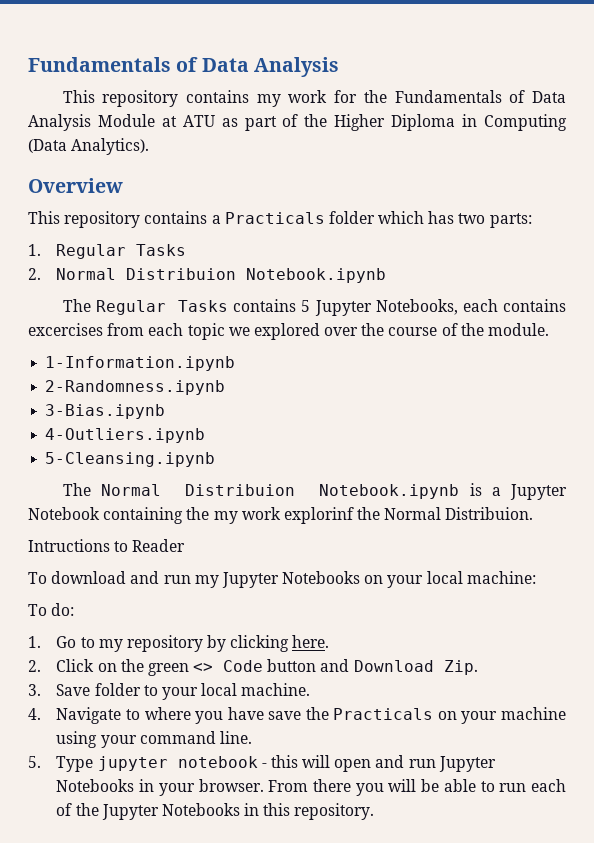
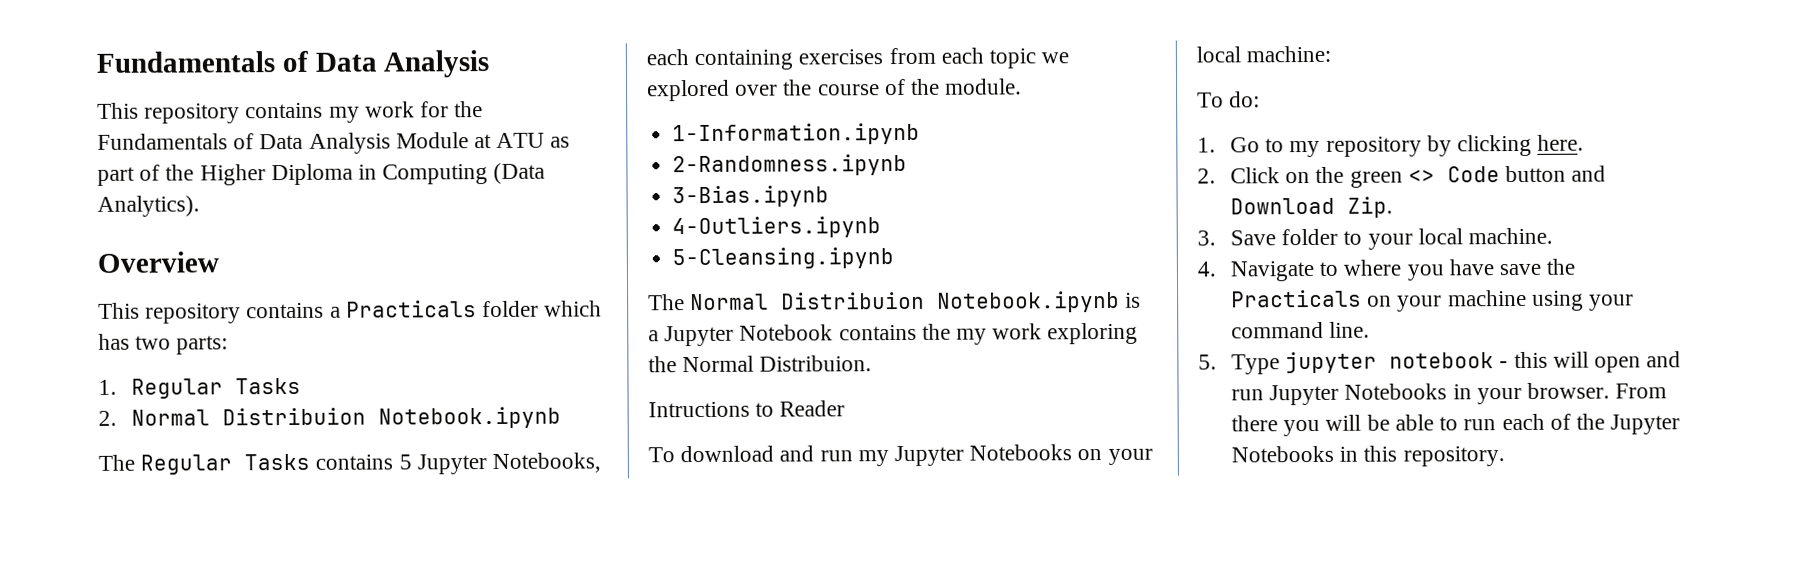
- The Regular Tasks contains 5 Jupyter Notebooks, each contains excercises from each topic we explored over the course of the module.
+ The Regular Tasks contains 5 Jupyter Notebooks, each containing exercises from each topic we explored over the course of the module.
- The Normal Distribuion Notebook.ipynb is a Jupyter Notebook containing the my work explorinf the Normal Distribuion.
+ The Normal Distribuion Notebook.ipynb is a Jupyter Notebook contains the my work exploring the Normal Distribuion.

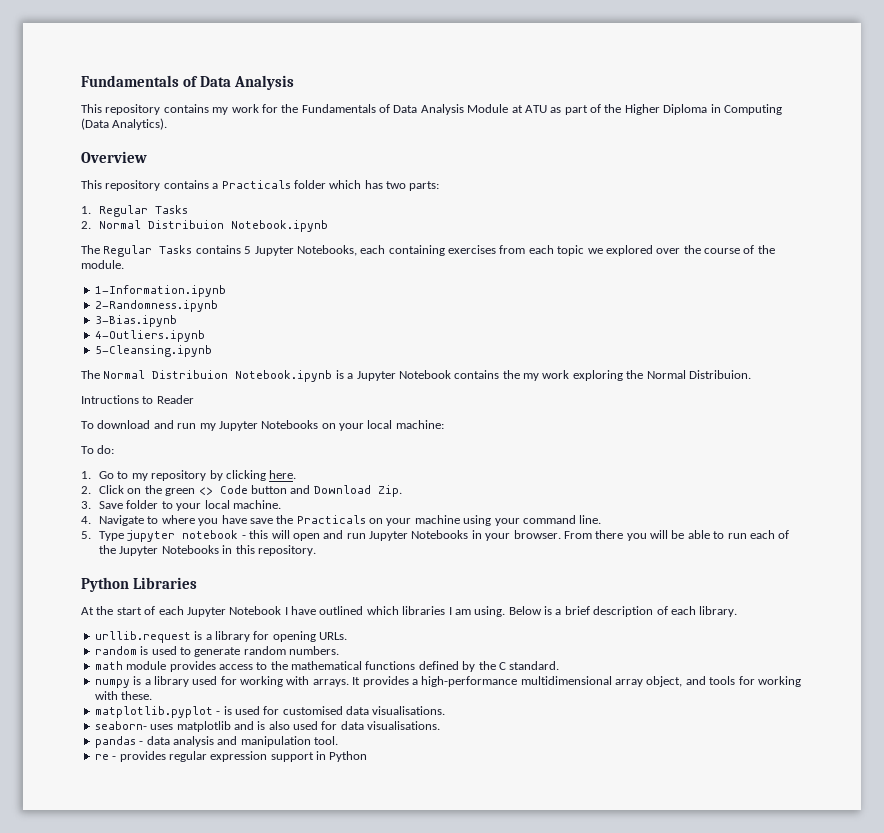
+ Python Libraries
+ At the start of each Jupyter Notebook I have outlined which libraries I am using. Below is a brief description of each library.
+ urllib.request is a library for opening URLs.
+ random is used to generate random numbers.
+ math module provides access to the mathematical functions defined by the C standard.
+ numpy is a library used for working with arrays. It provides a high-performance multidimensional array object, and tools for working with these.
+ matplotlib.pyplot - is used for customised data visualisations.
+ seaborn- uses matplotlib and is also used for data visualisations.
+ pandas - data analysis and manipulation tool.
+ re - provides regular expression support in Python

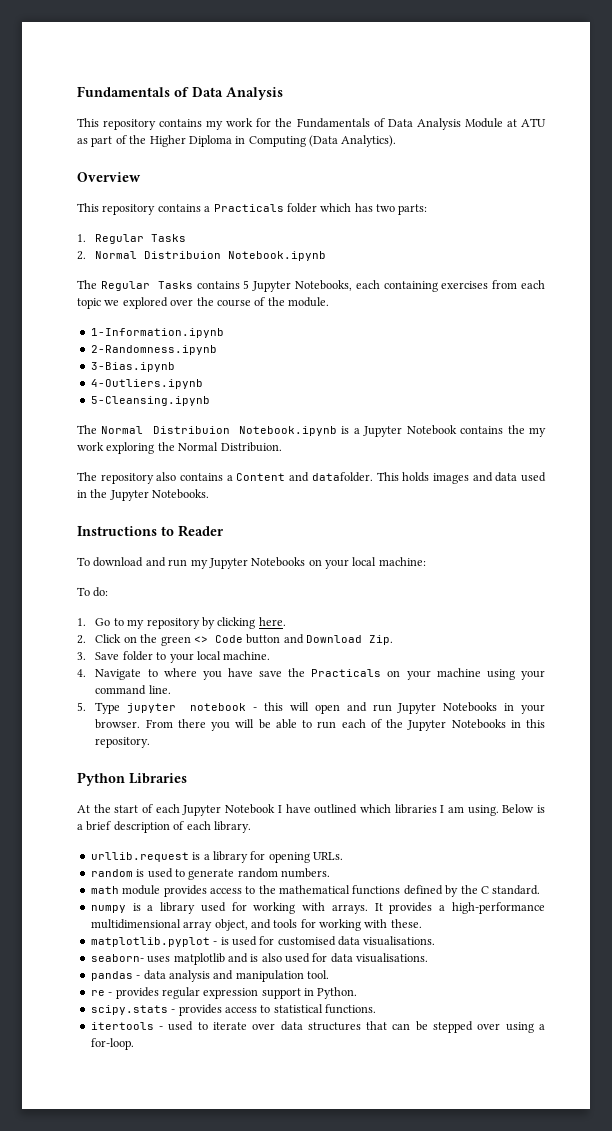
- Intructions to Reader
+ The repository also contains a Content and datafolder. This holds images and data used in the Jupyter Notebooks.
+ Instructions to Reader
- re - provides regular expression support in Python
+ re - provides regular expression support in Python.
+ scipy.stats - provides access to statistical functions.
+ itertools - used to iterate over data structures that can be stepped over using a for-loop.

